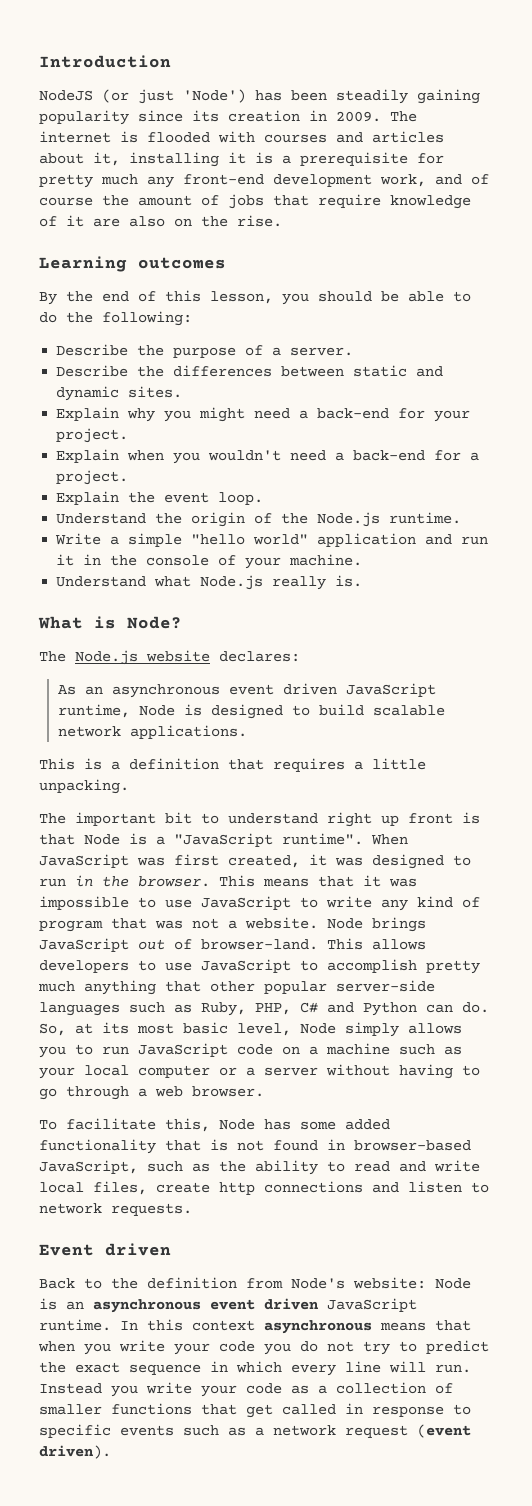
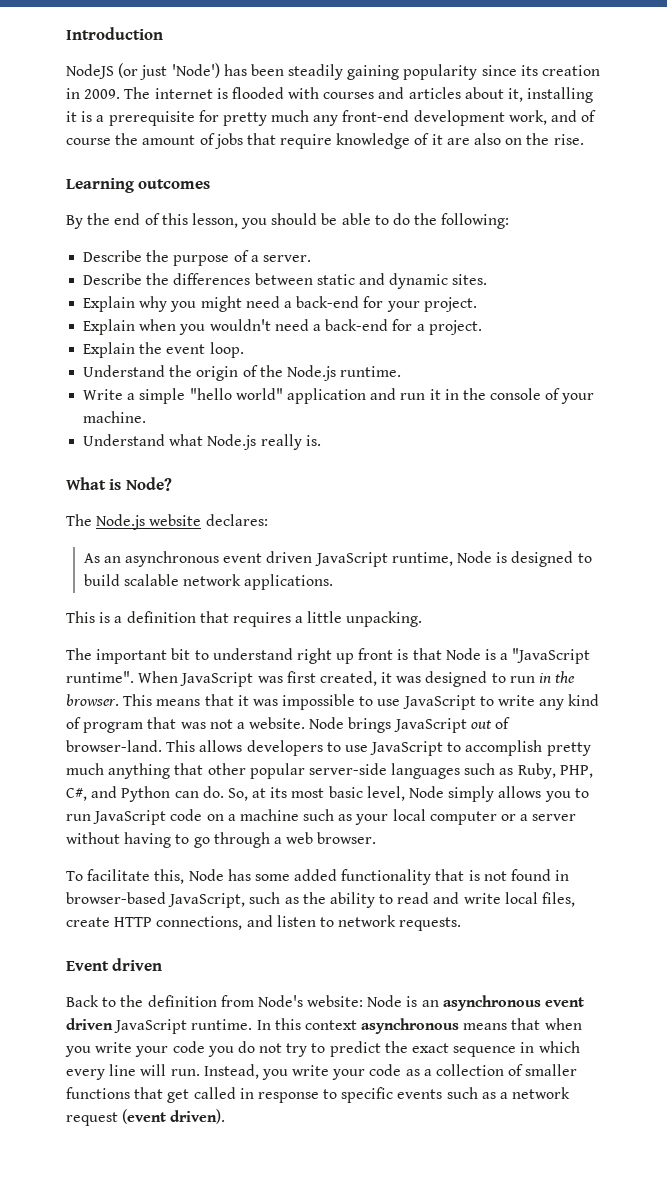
- This allows developers to use JavaScript to accomplish pretty much anything that other popular server-side languages such as Ruby, PHP, C# and Python can do.
+ This allows developers to use JavaScript to accomplish pretty much anything that other popular server-side languages such as Ruby, PHP, C#, and Python can do.
- To facilitate this, Node has some added functionality that is not found in browser-based JavaScript, such as the ability to read and write local files, create http connections and listen to network requests.
+ To facilitate this, Node has some added functionality that is not found in browser-based JavaScript, such as the ability to read and write local files, create HTTP connections, and listen to network requests.
- Instead you write your code as a collection of smaller functions that get called in response to specific events such as a network request (event driven).
+ Instead, you write your code as a collection of smaller functions that get called in response to specific events such as a network request (event driven).

